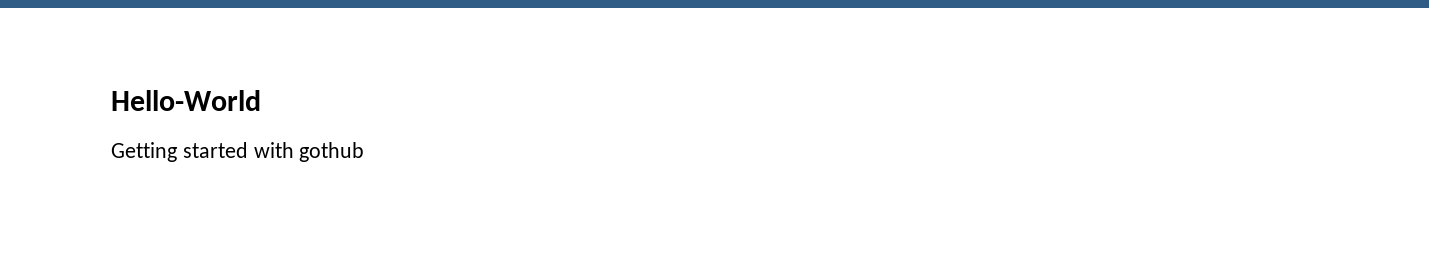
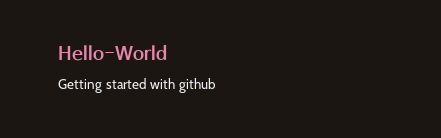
- Getting started with gothub
+ Getting started with github

